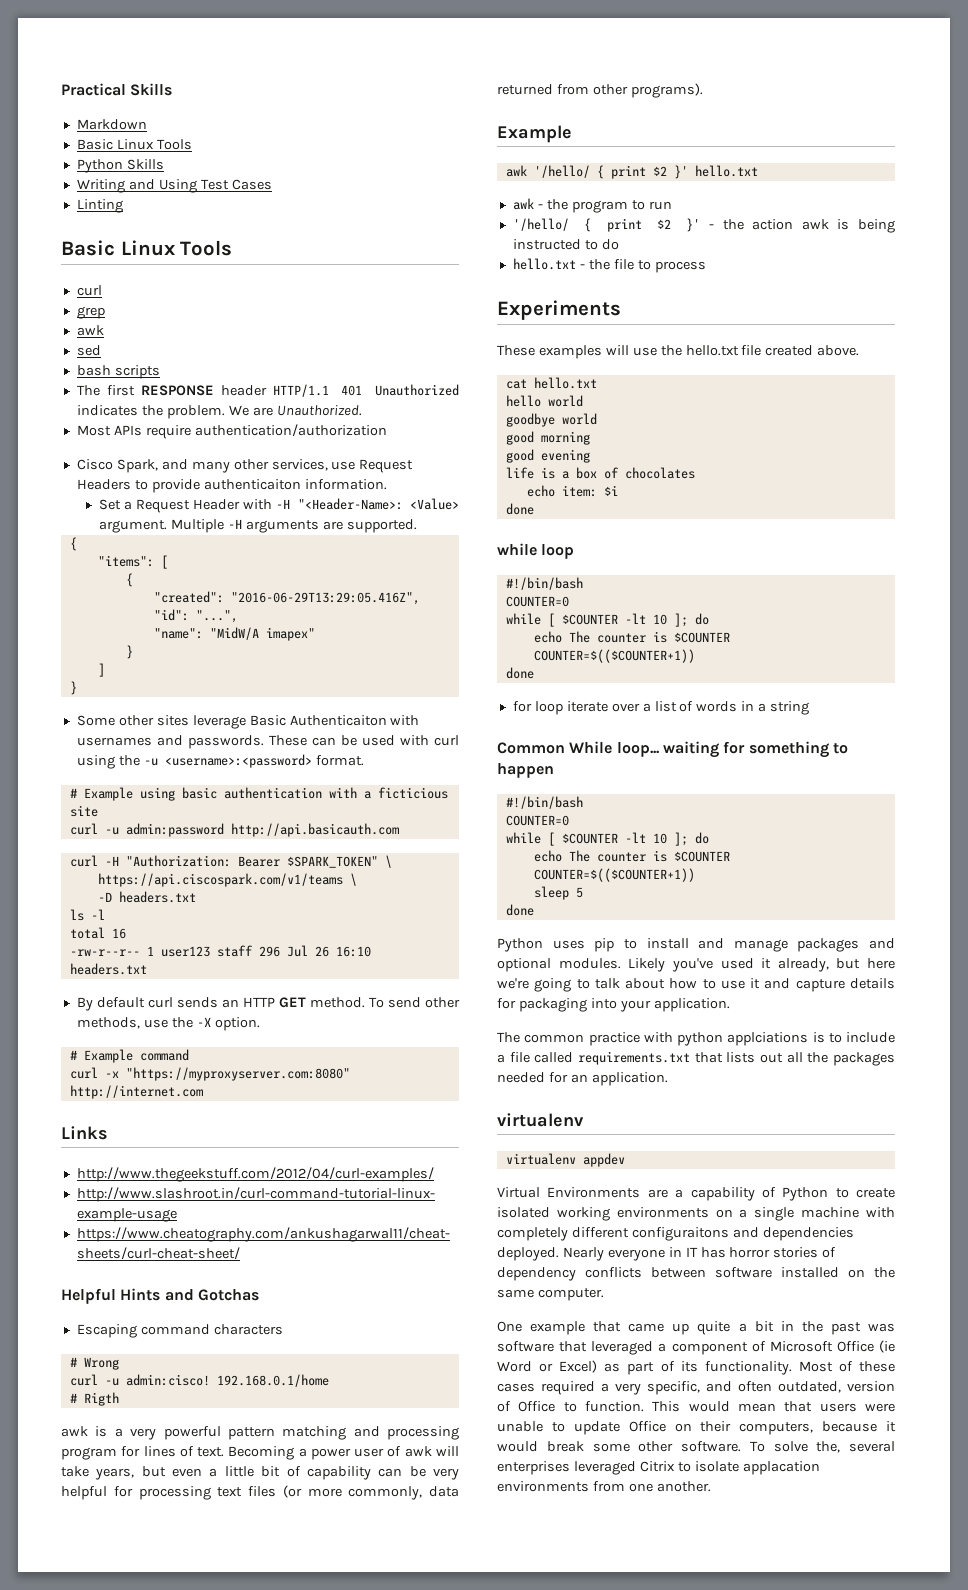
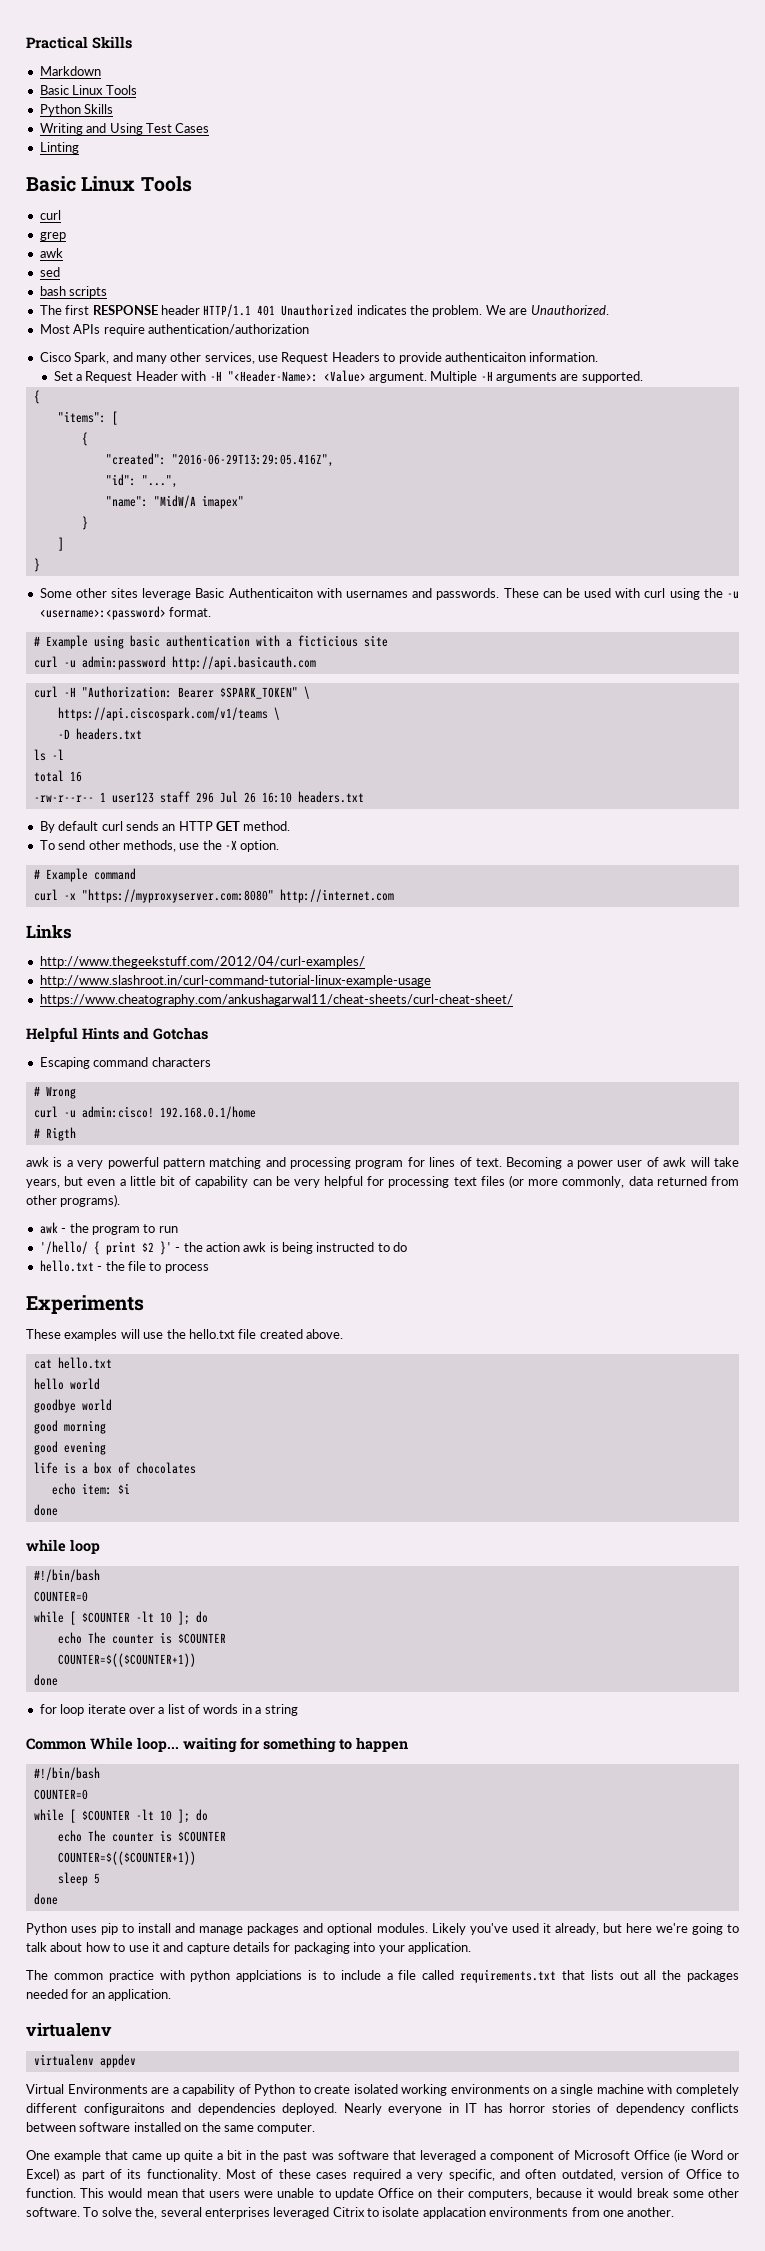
- By default curl sends an HTTP GET method. To send other methods, use the -X option.
+ By default curl sends an HTTP GET method.
+ To send other methods, use the -X option.
  Becoming a power user of awk will take years, but even a little bit of capability can be very helpful for processing text files (or more commonly, data returned from other programs).
- Example
- awk '/hello/ { print $2 }' hello.txt

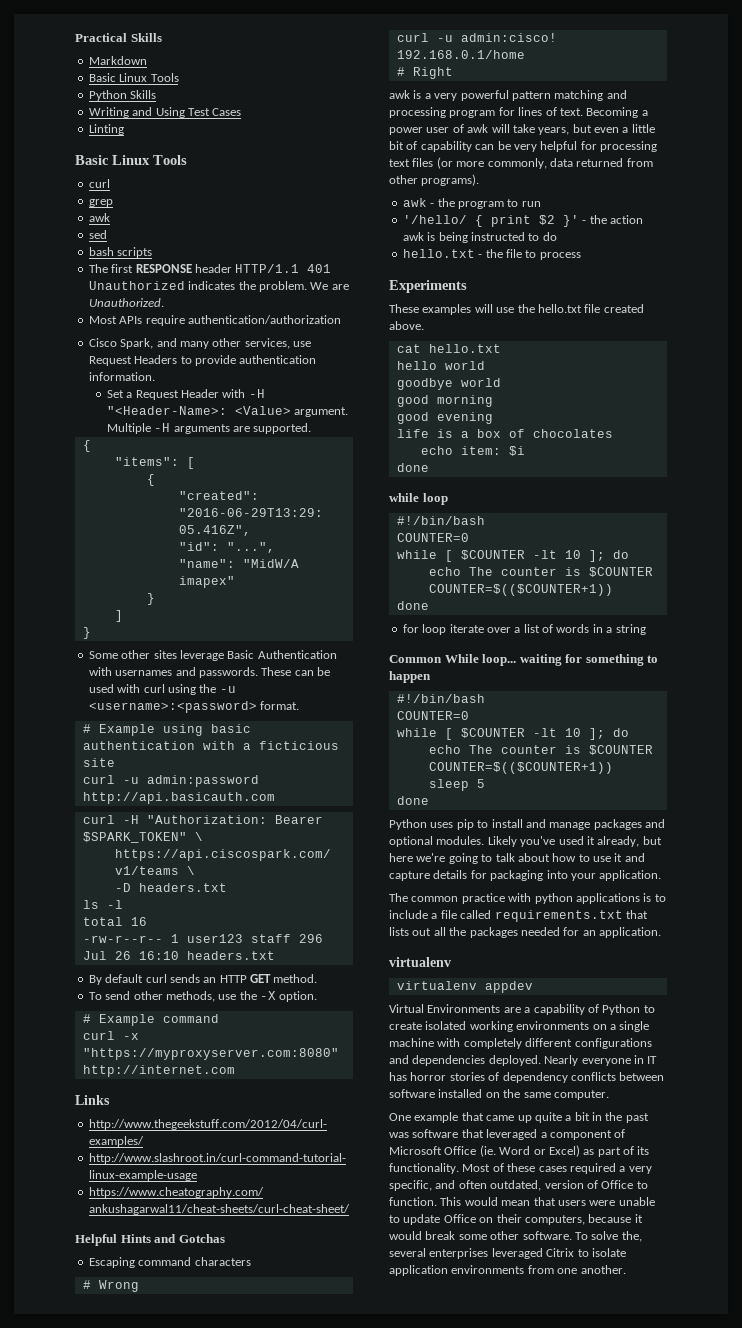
- Cisco Spark, and many other services, use Request Headers to provide authenticaiton information.
+ Cisco Spark, and many other services, use Request Headers to provide authentication information.
- Some other sites leverage Basic Authenticaiton with usernames and passwords.
+ Some other sites leverage Basic Authentication with usernames and passwords.
- # Rigth
+ # Right
- The common practice with python applciations is to include a file called requirements.txt that lists out all the packages needed for an application.
+ The common practice with python applications is to include a file called requirements.txt that lists out all the packages needed for an application.
- Virtual Environments are a capability of Python to create isolated working environments on a single machine with completely different configuraitons and dependencies deployed.
+ Virtual Environments are a capability of Python to create isolated working environments on a single machine with completely different configurations and dependencies deployed.
- One example that came up quite a bit in the past was software that leveraged a component of Microsoft Office (ie Word or Excel) as part of its functionality.
+ One example that came up quite a bit in the past was software that leveraged a component of Microsoft Office (ie. Word or Excel) as part of its functionality.
- To solve the, several enterprises leveraged Citrix to isolate applacation environments from one another.
+ To solve the, several enterprises leveraged Citrix to isolate application environments from one another.

